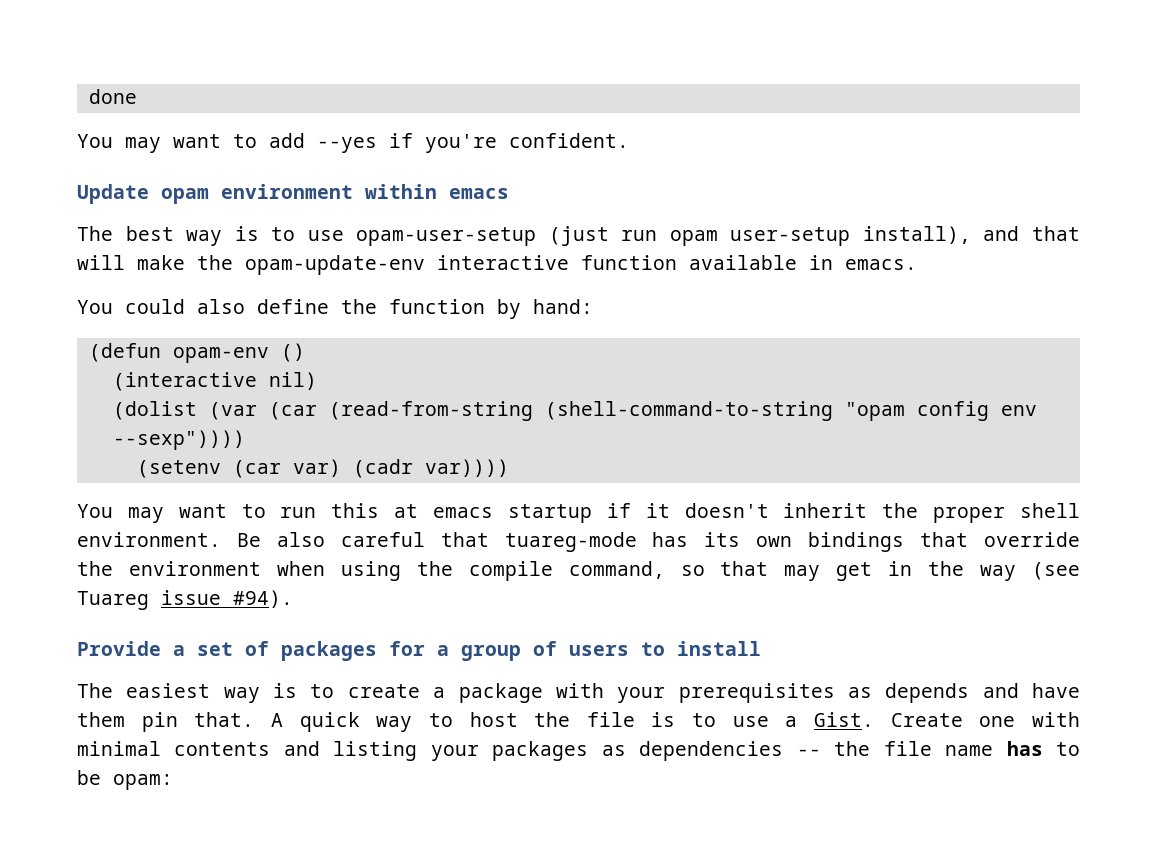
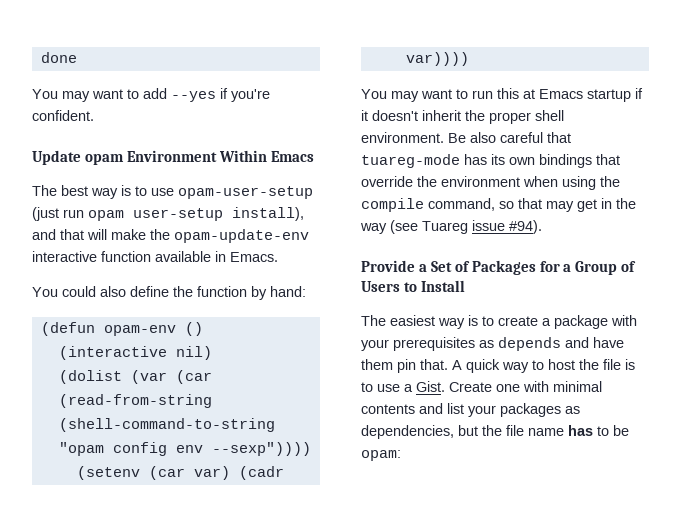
- Update opam environment within emacs
+ Update opam Environment Within Emacs
- The best way is to use opam-user-setup (just run opam user-setup install), and that will make the opam-update-env interactive function available in emacs.
+ The best way is to use opam-user-setup (just run opam user-setup install), and that will make the opam-update-env interactive function available in Emacs.
- You may want to run this at emacs startup if it doesn't inherit the proper shell environment.
+ You may want to run this at Emacs startup if it doesn't inherit the proper shell environment.
- Provide a set of packages for a group of users to install
+ Provide a Set of Packages for a Group of Users to Install
- Create one with minimal contents and listing your packages as dependencies -- the file name has to be opam:
+ Create one with minimal contents and list your packages as dependencies, but the file name has to be opam:

